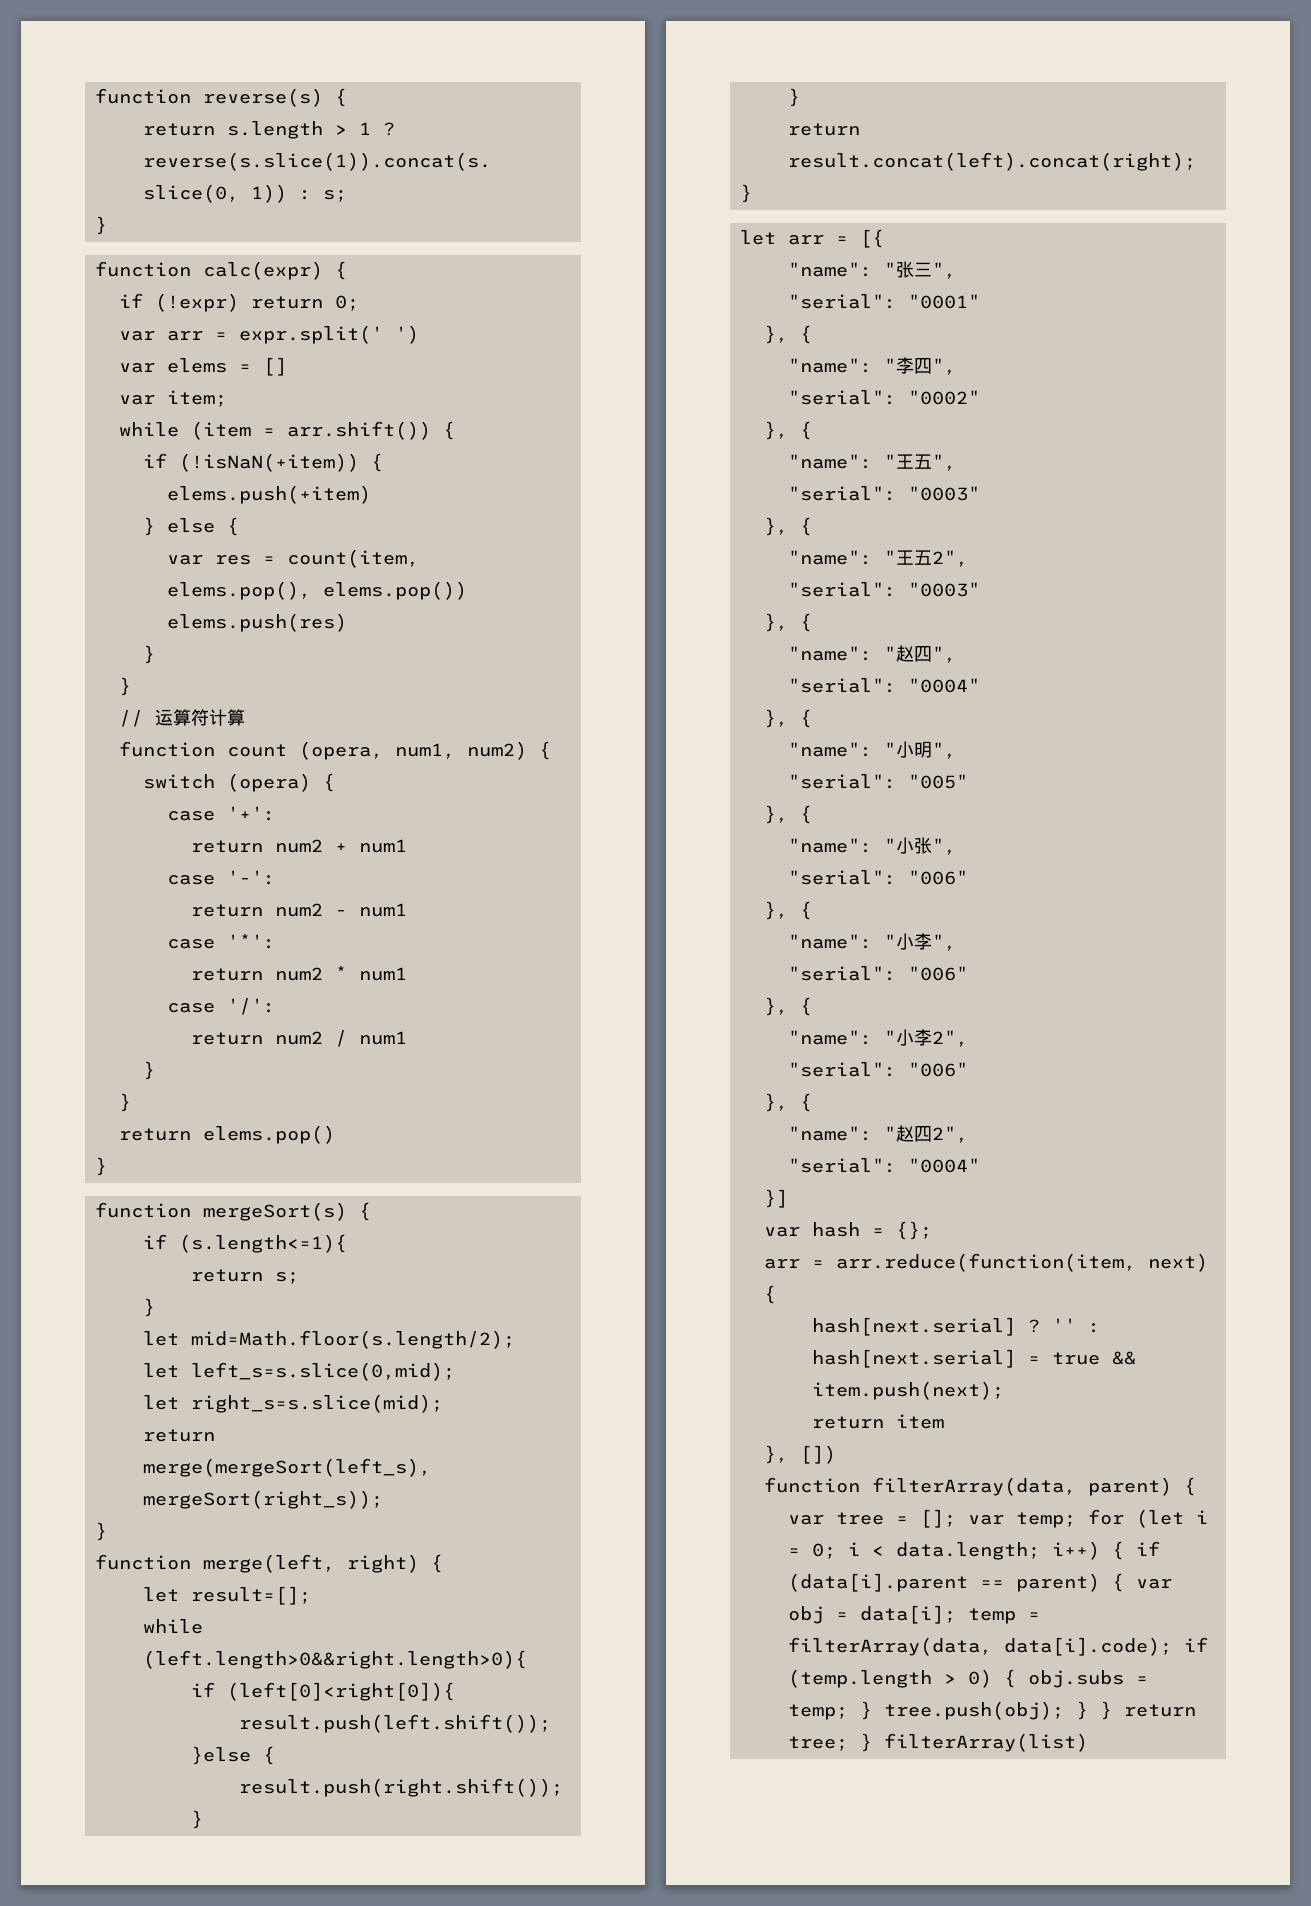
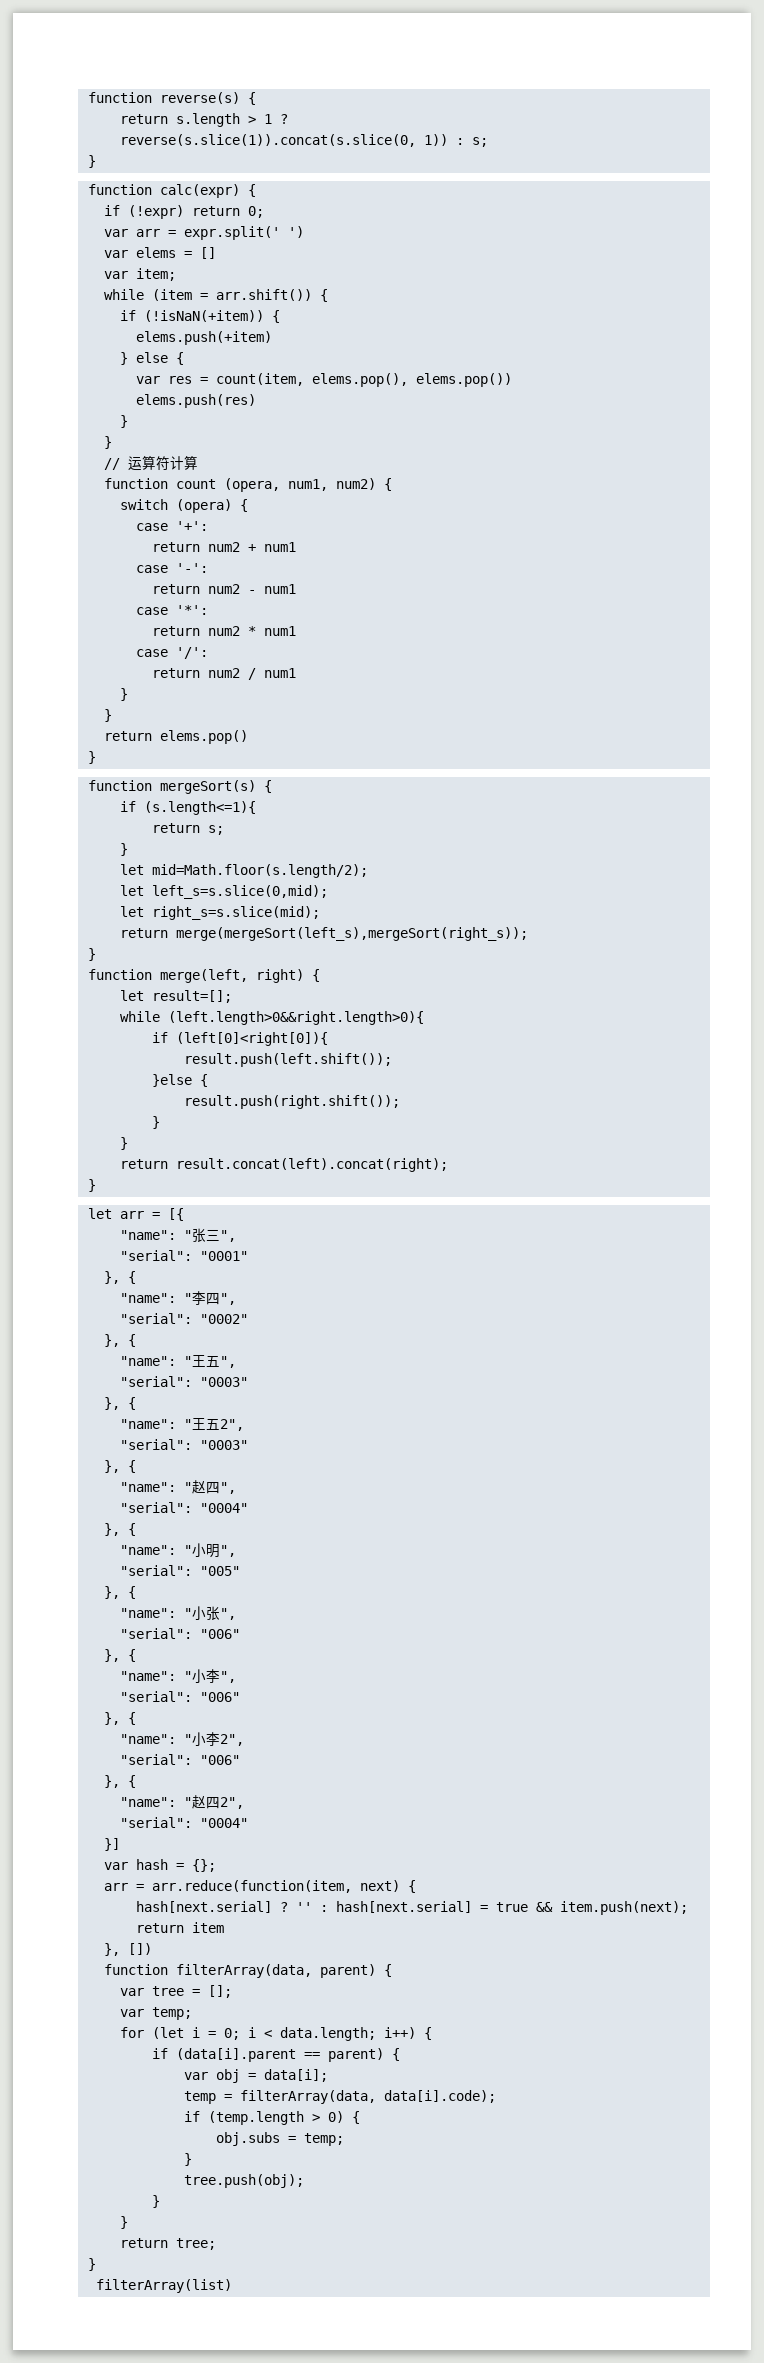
- var tree = []; var temp; for (let i = 0; i < data.length; i++) { if (data[i].parent == parent) { var obj = data[i]; temp = filterArray(data, data[i].code); if (temp.length > 0) { obj.subs = temp; } tree.push(obj); } } return tree; } filterArray(list)
+ var tree = [];
+ var temp;
+ for (let i = 0; i < data.length; i++) {
+ if (data[i].parent == parent) {
+ var obj = data[i];
+ temp = filterArray(data, data[i].code);
+ if (temp.length > 0) {
+ obj.subs = temp;
+ }
+ tree.push(obj);
+ }
+ }
+ return tree;
+ }
+ filterArray(list)

